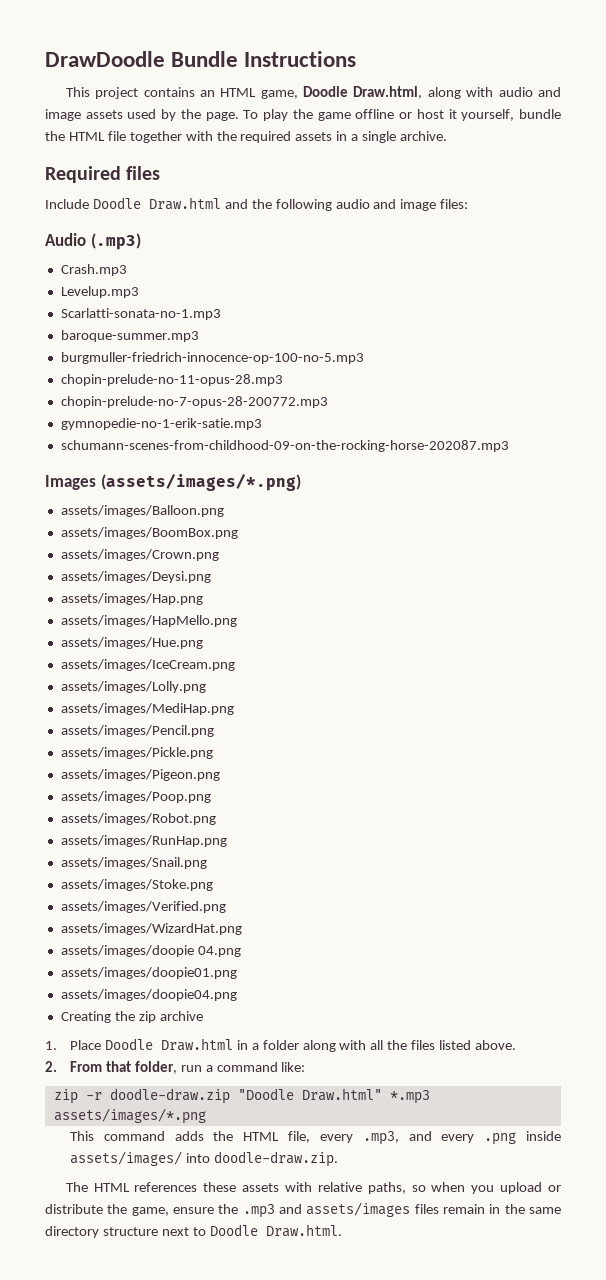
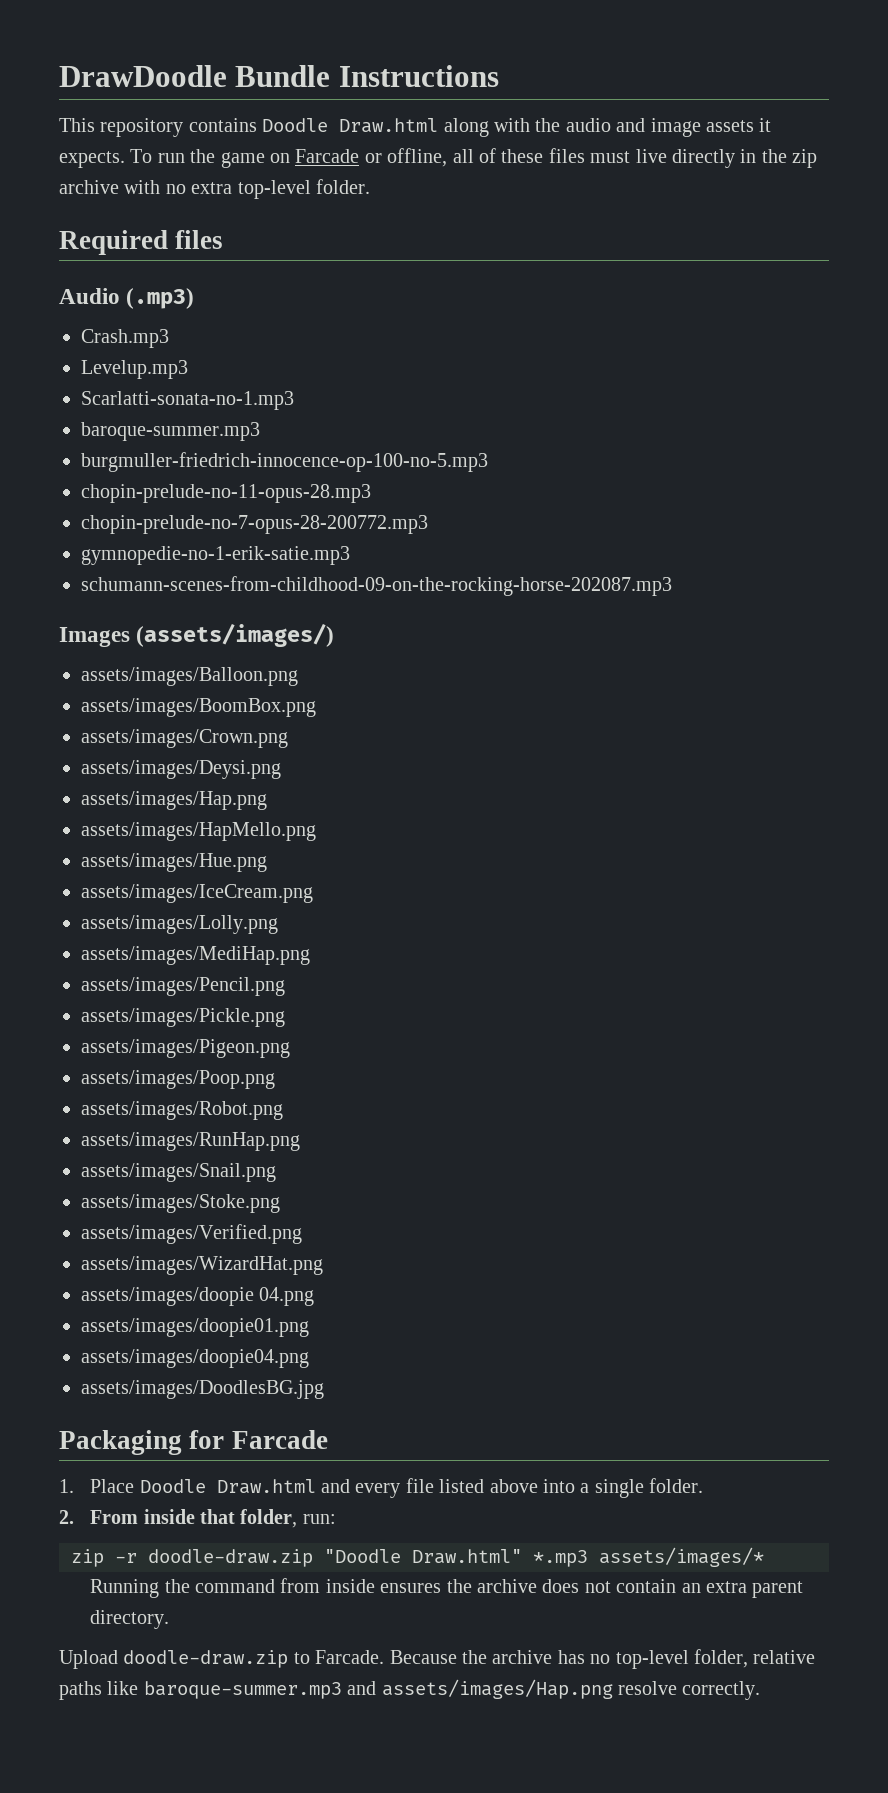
- This project contains an HTML game, Doodle Draw.html, along with audio and image assets used by the page. To play the game offline or host it yourself, bundle the HTML file together with the required assets in a single archive.
+ This repository contains Doodle Draw.html along with the audio and image assets it expects. To run the game on Farcade or offline, all of these files must live directly in the zip archive with no extra top-level folder.
  Required files
- Include Doodle Draw.html and the following audio and image files:
- Images (assets/images/*.png)
+ Images (assets/images/)
- Creating the zip archive
+ assets/images/DoodlesBG.jpg
+ Packaging for Farcade
- 1. Place Doodle Draw.html in a folder along with all the files listed above.
+ 1. Place Doodle Draw.html and every file listed above into a single folder.
- 2. From that folder, run a command like:
+ 2. From inside that folder, run:
- zip -r doodle-draw.zip "Doodle Draw.html" *.mp3 assets/images/*.png
- This command adds the HTML file, every .mp3, and every .png inside assets/images/ into doodle-draw.zip.
- The HTML references these assets with relative paths, so when you upload or distribute the game, ensure the .mp3 and assets/images files remain in the same directory structure next to Doodle Draw.html.
+ zip -r doodle-draw.zip "Doodle Draw.html" *.mp3 assets/images/*
+ Running the command from inside ensures the archive does not contain an extra parent directory.
+ Upload doodle-draw.zip to Farcade. Because the archive has no top-level folder, relative paths like baroque-summer.mp3 and assets/images/Hap.png resolve correctly.

